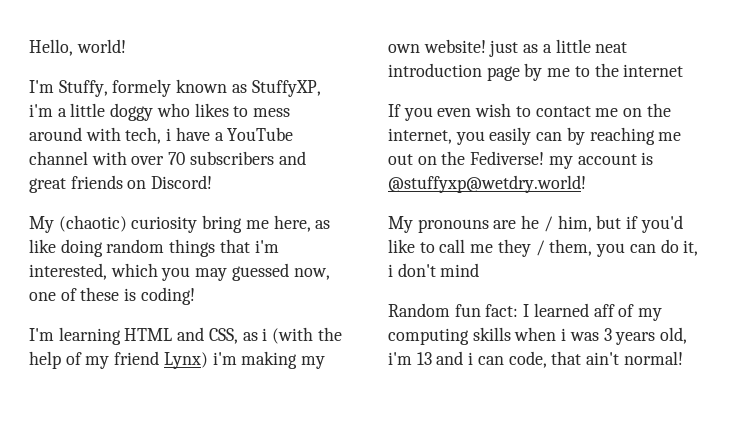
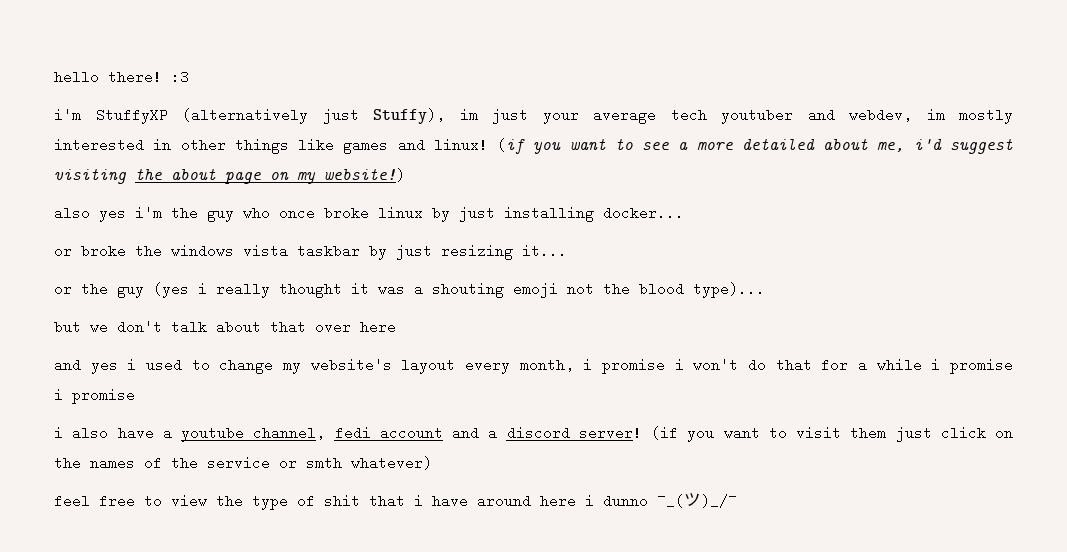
- Hello, world!
- I'm Stuffy, formely known as StuffyXP, i'm a little doggy who likes to mess around with tech, i have a YouTube channel with over 70 subscribers and great friends on Discord!
- My (chaotic) curiosity bring me here, as like doing random things that i'm interested, which you may guessed now, one of these is coding!
- I'm learning HTML and CSS, as i (with the help of my friend Lynx) i'm making my own website! just as a little neat introduction page by me to the internet
- If you even wish to contact me on the internet, you easily can by reaching me out on the Fediverse! my account is @stuffyxp@wetdry.world!
- My pronouns are he / him, but if you'd like to call me they / them, you can do it, i don't mind
- Random fun fact: I learned aff of my computing skills when i was 3 years old, i'm 13 and i can code, that ain't normal!
+ hello there! :3
+ i'm StuffyXP (alternatively just Stuffy), im just your average tech youtuber and webdev, im mostly interested in other things like games and linux! (if you want to see a more detailed about me, i'd suggest visiting the about page on my website!)
+ also yes i'm the guy who once broke linux by just installing docker...
+ or broke the windows vista taskbar by just resizing it...
+ or the guy (yes i really thought it was a shouting emoji not the blood type)...
+ but we don't talk about that over here
+ and yes i used to change my website's layout every month, i promise i won't do that for a while i promise i promise
+ i also have a youtube channel, fedi account and a discord server! (if you want to visit them just click on the names of the service or smth whatever)
+ feel free to view the type of shit that i have around here i dunno ¯_(ツ)_/¯

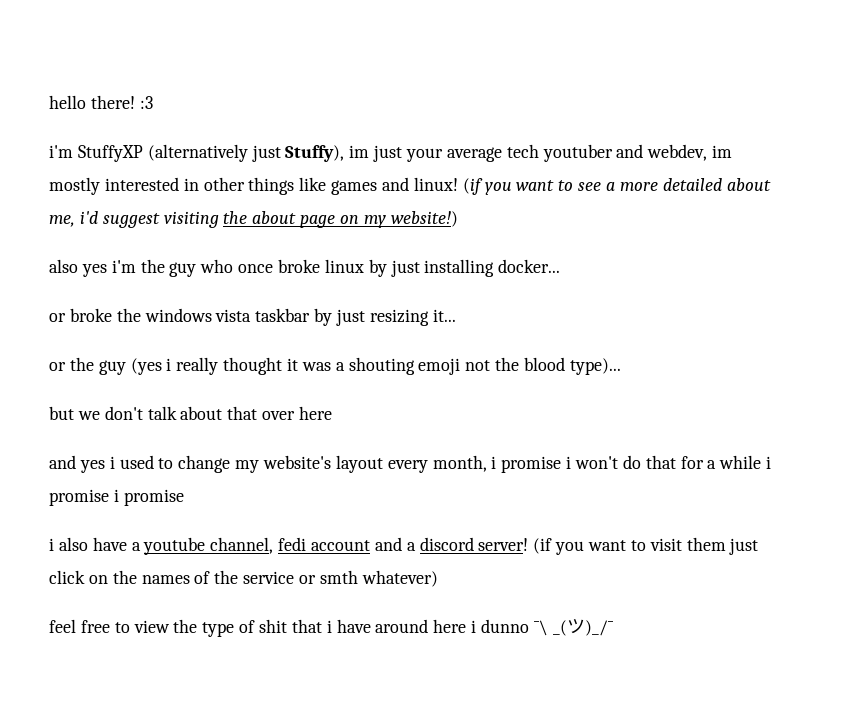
- feel free to view the type of shit that i have around here i dunno ¯_(ツ)_/¯
+ feel free to view the type of shit that i have around here i dunno ¯\ _(ツ)_/¯

